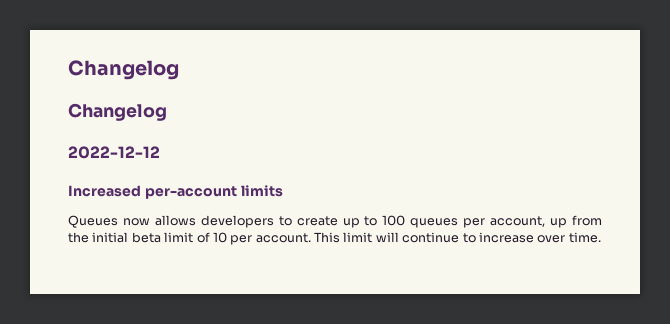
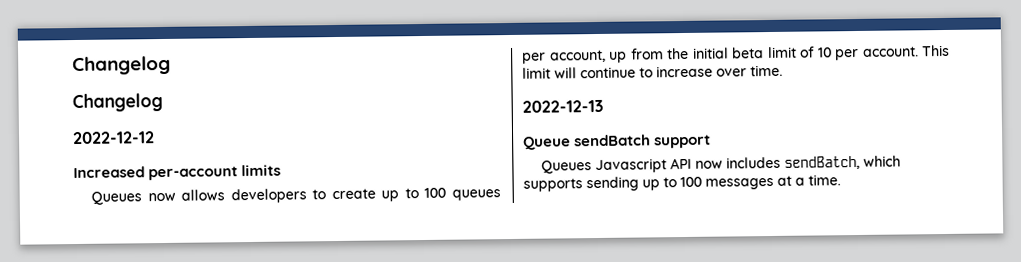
+ 2022-12-13
+ Queue sendBatch support
+ Queues Javascript API now includes sendBatch, which supports sending up to 100 messages at a time.

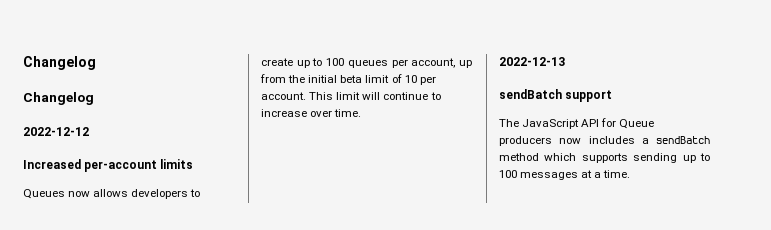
- Queue sendBatch support
+ sendBatch support
- Queues Javascript API now includes sendBatch, which supports sending up to 100 messages at a time.
+ The JavaScript API for Queue producers now includes a sendBatch method which supports sending up to 100 messages at a time.

